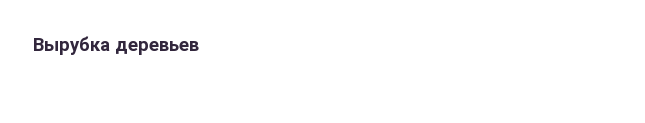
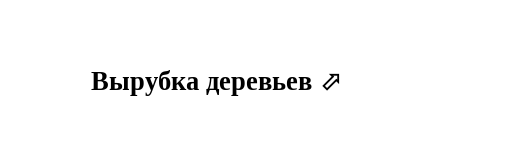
- Вырубка деревьев
+ Вырубка деревьев ⬀

